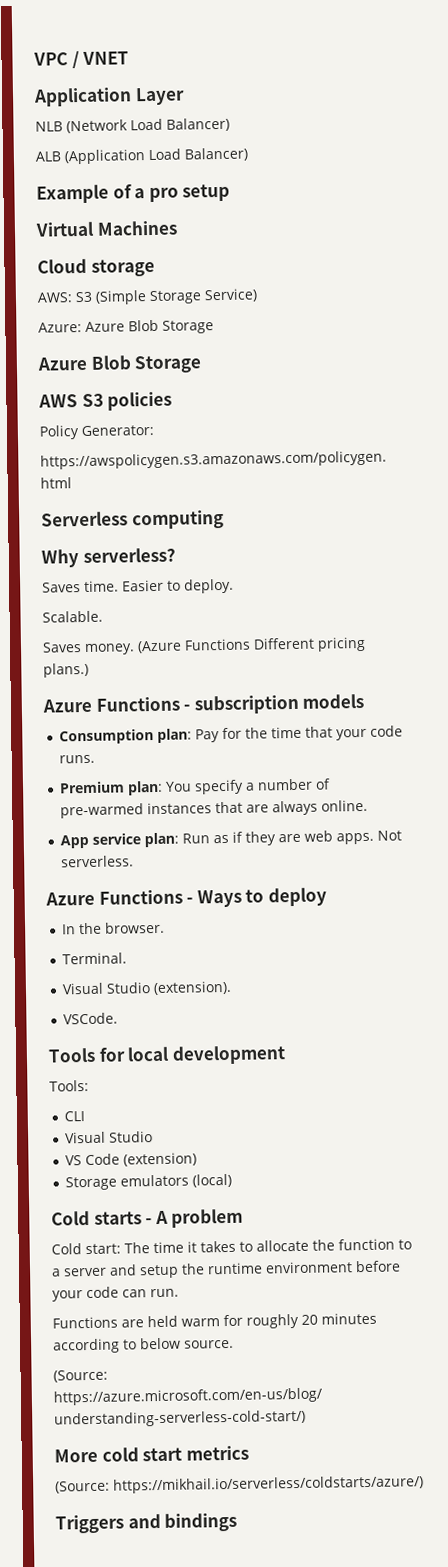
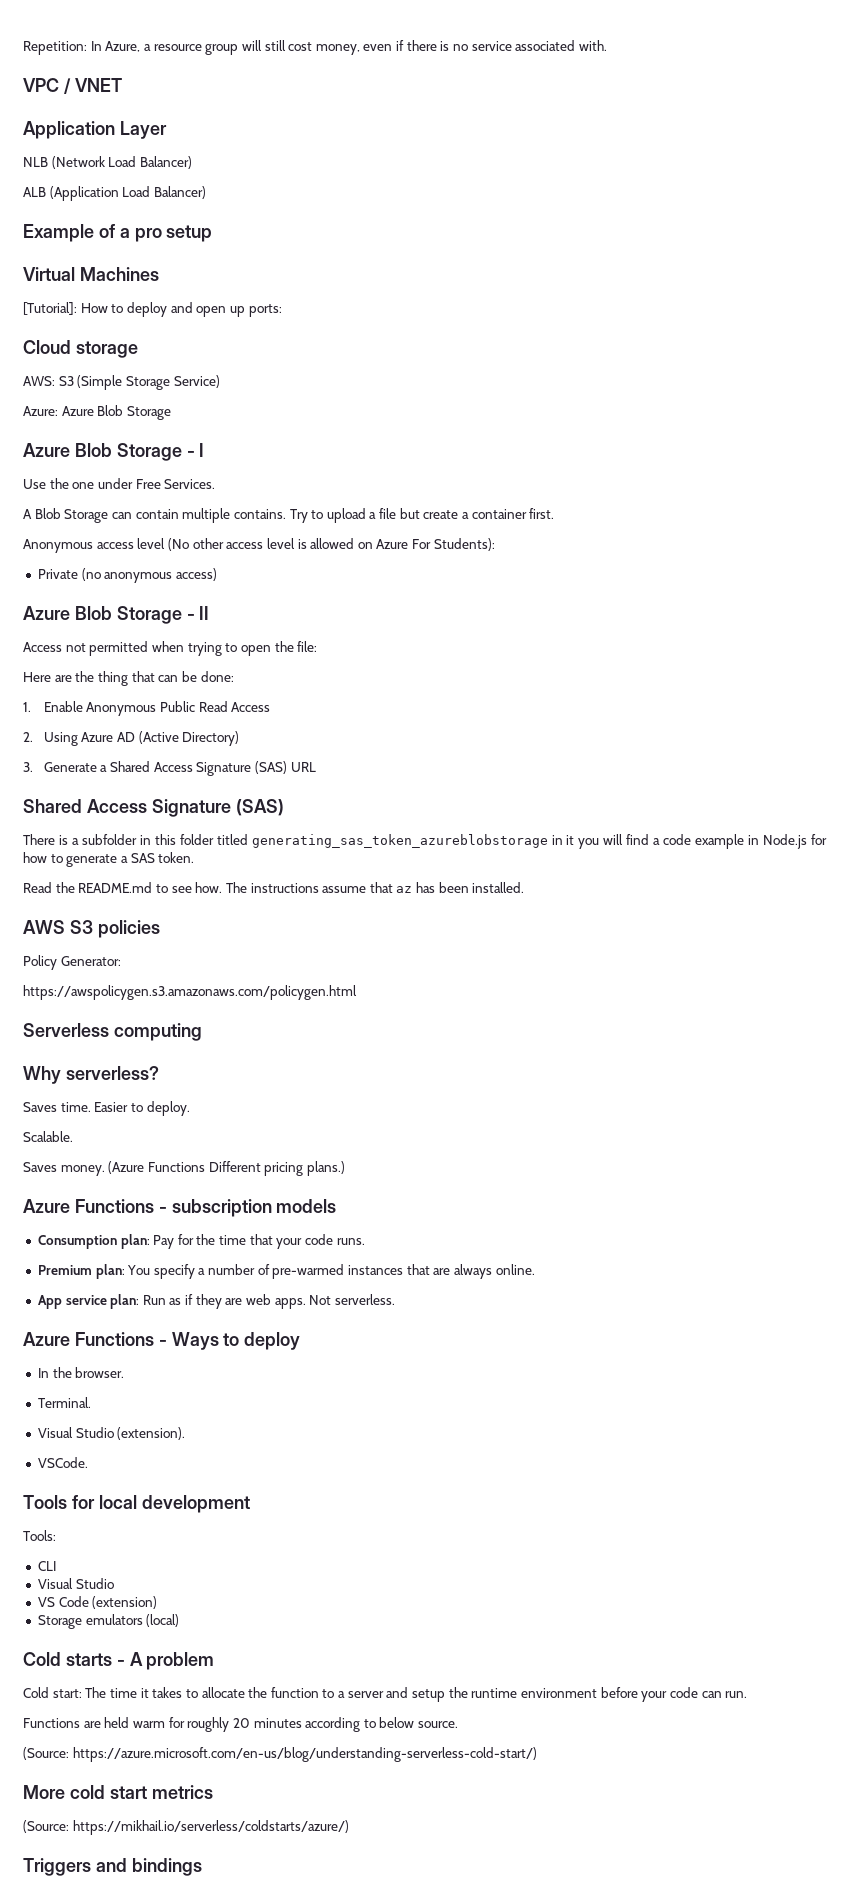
+ Repetition: In Azure, a resource group will still cost money, even if there is no service associated with.
+ [Tutorial]: How to deploy and open up ports:
  Azure: Azure Blob Storage
- Azure Blob Storage
+ Azure Blob Storage - I
+ Use the one under Free Services.
+ A Blob Storage can contain multiple contains. Try to upload a file but create a container first.
+ Anonymous access level (No other access level is allowed on Azure For Students):
+ Private (no anonymous access)
+ Azure Blob Storage - II
+ Access not permitted when trying to open the file:
+ Here are the thing that can be done:
+ 1. Enable Anonymous Public Read Access
+ 2. Using Azure AD (Active Directory)
+ 3. Generate a Shared Access Signature (SAS) URL
+ Shared Access Signature (SAS)
+ There is a subfolder in this folder titled generating_sas_token_azureblobstorage in it you will find a code example in Node.js for how to generate a SAS token.
+ Read the README.md to see how. The instructions assume that az has been installed.

